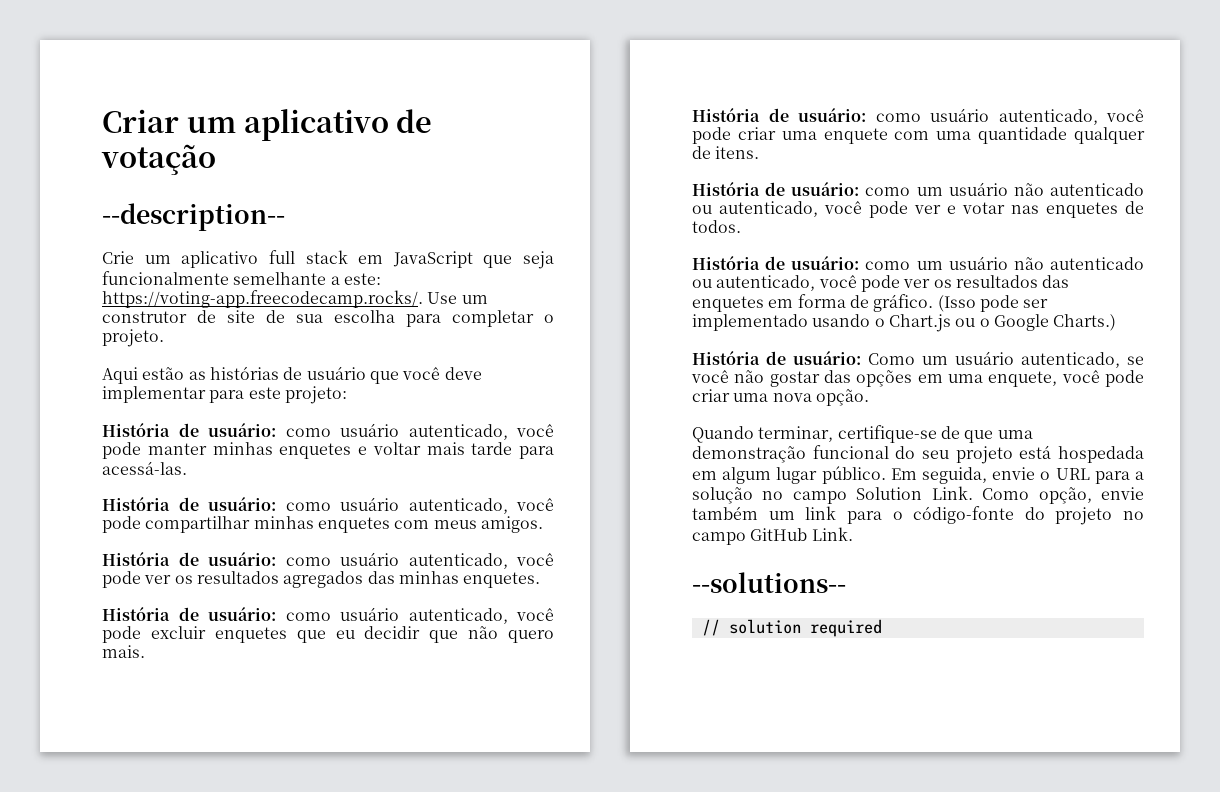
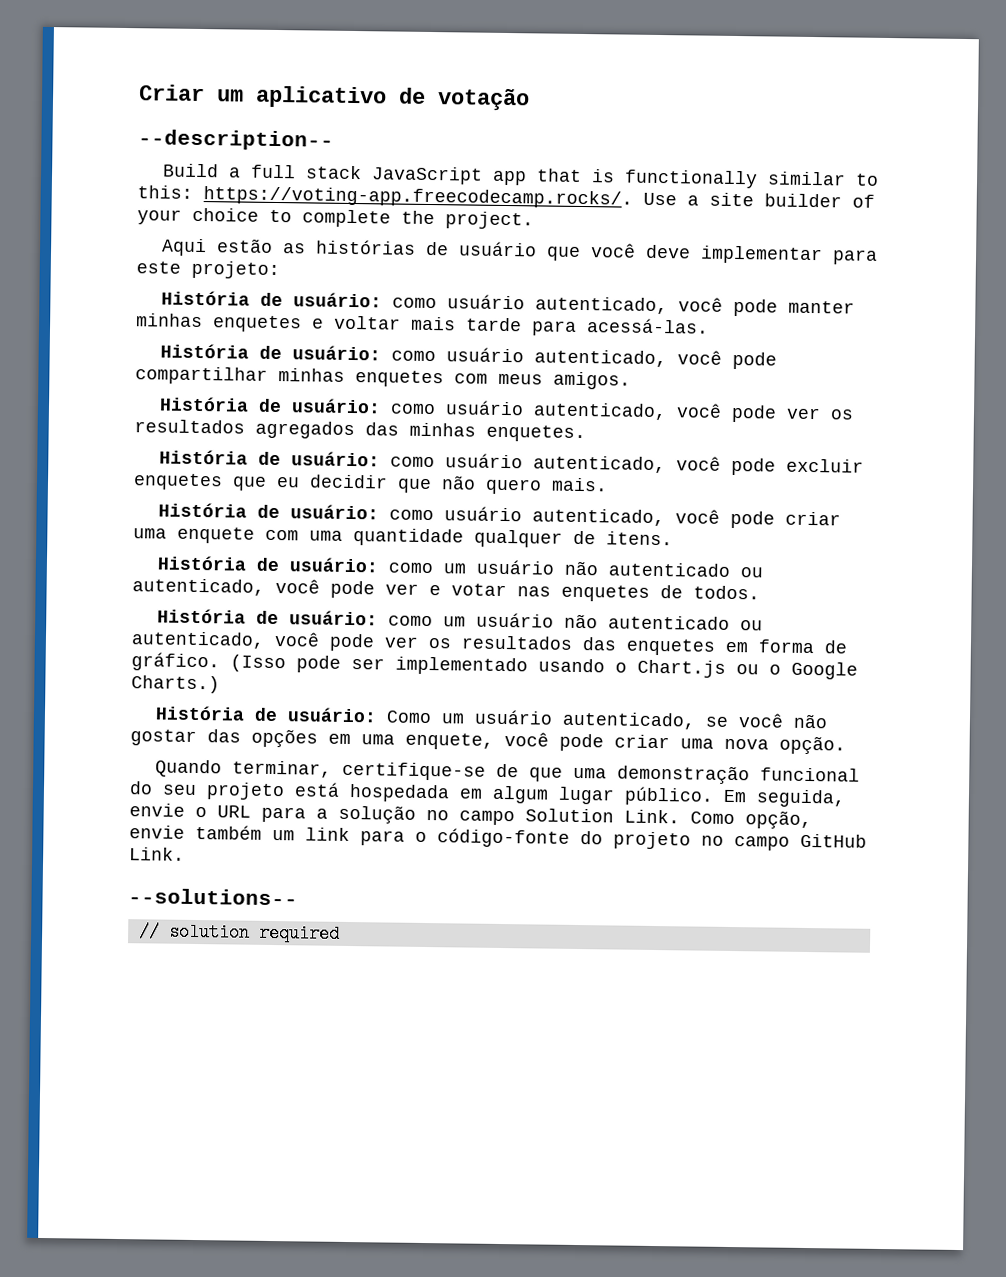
- Crie um aplicativo full stack em JavaScript que seja funcionalmente semelhante a este: https://voting-app.freecodecamp.rocks/. Use um construtor de site de sua escolha para completar o projeto.
+ Build a full stack JavaScript app that is functionally similar to this: https://voting-app.freecodecamp.rocks/. Use a site builder of your choice to complete the project.

